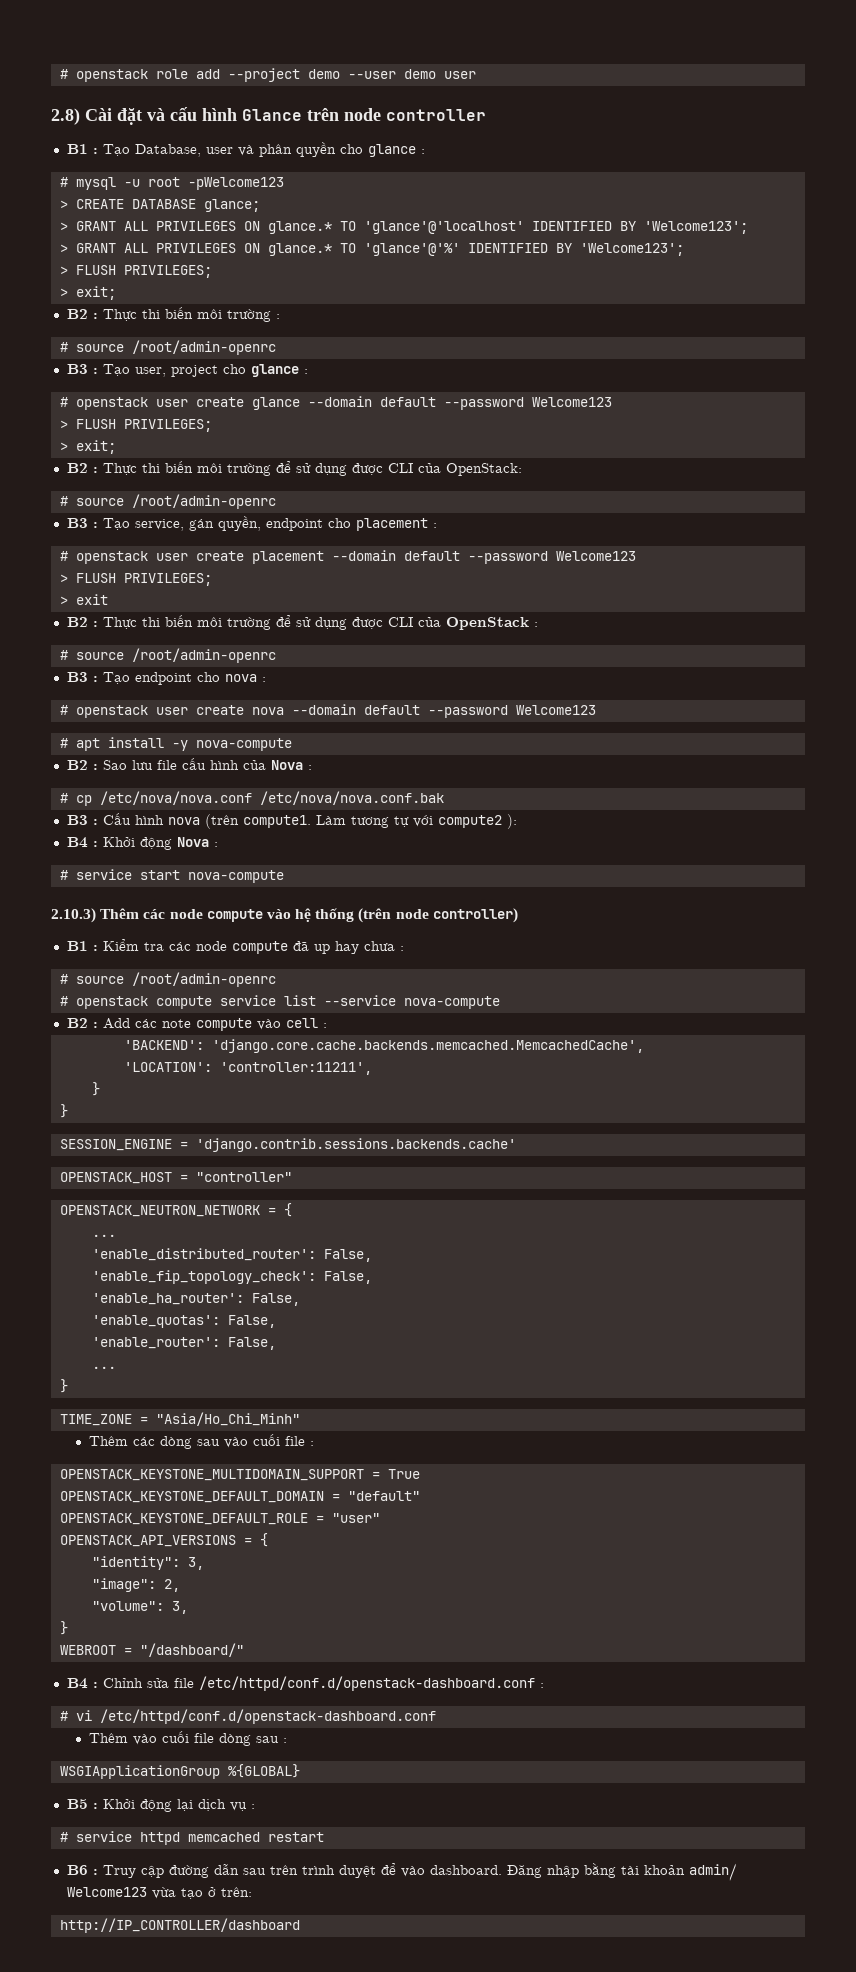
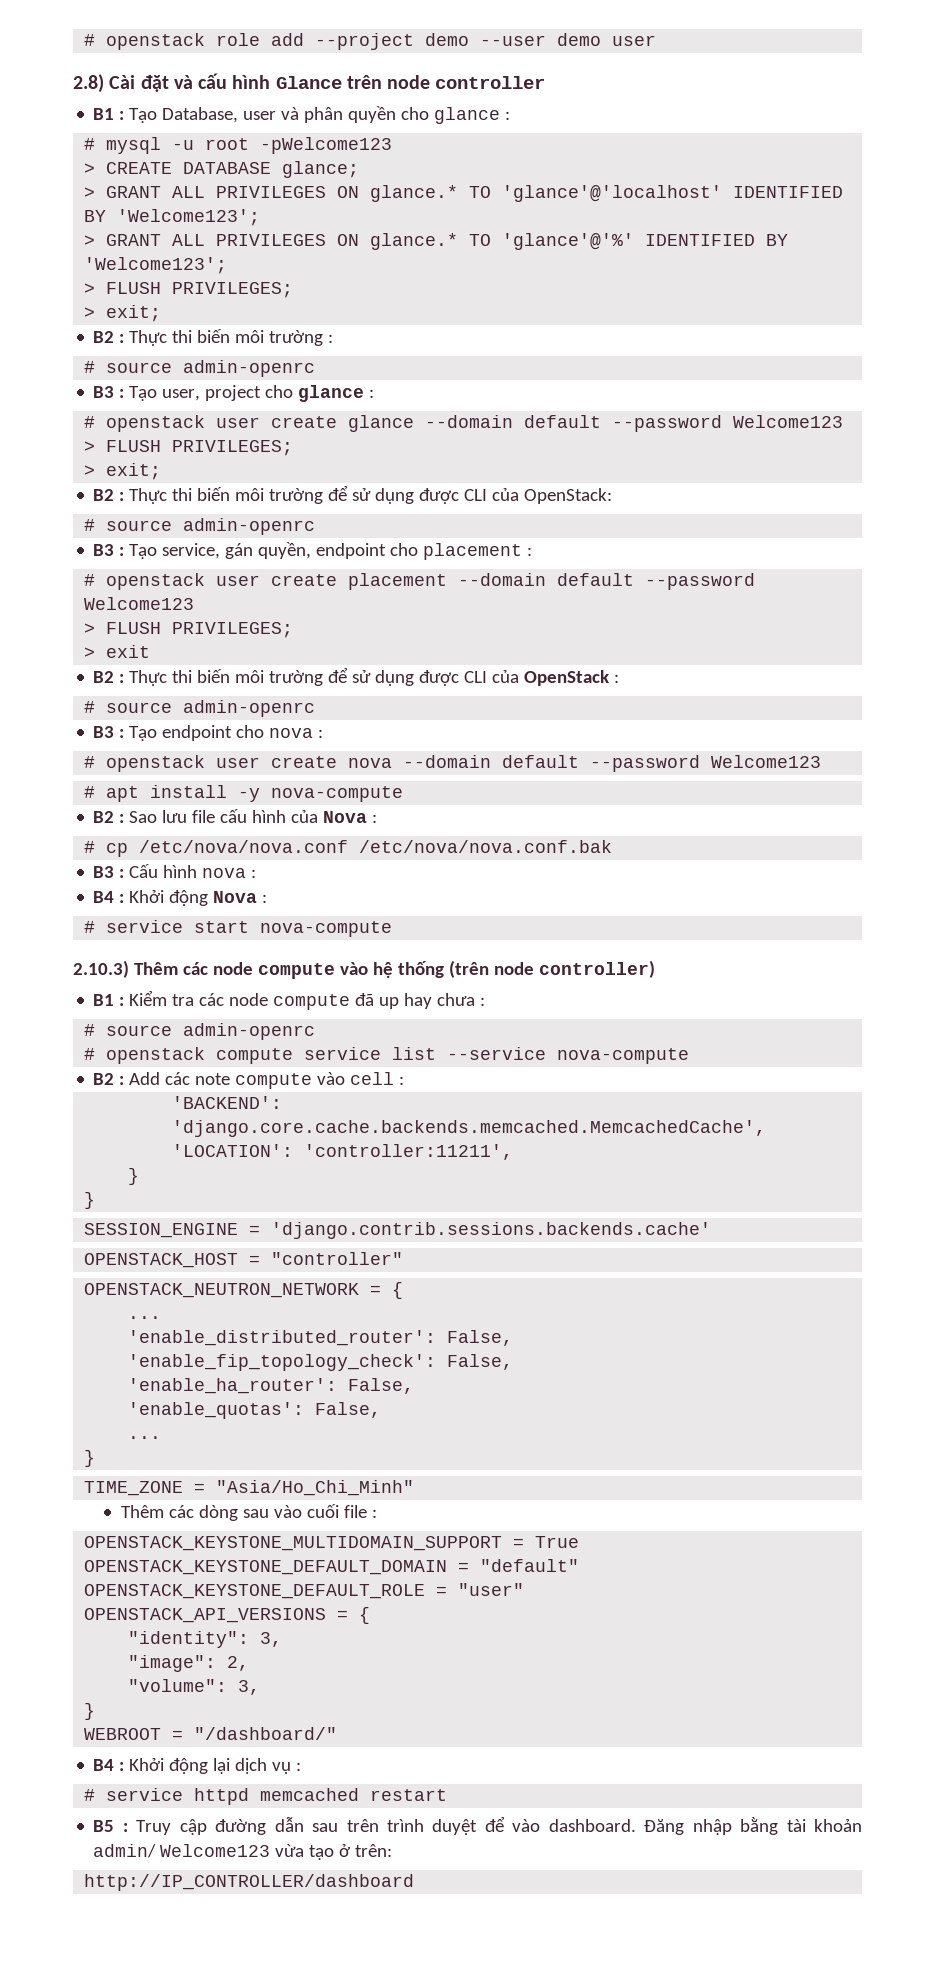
  B2 : Thực thi biến môi trường :
- # source /root/admin-openrc
+ # source admin-openrc
  B2 : Thực thi biến môi trường để sử dụng được CLI của OpenStack:
- # source /root/admin-openrc
+ # source admin-openrc
  B2 : Thực thi biến môi trường để sử dụng được CLI của OpenStack :
- # source /root/admin-openrc
+ # source admin-openrc
- B3 : Cấu hình nova (trên compute1. Làm tương tự với compute2 ):
+ B3 : Cấu hình nova :
  B1 : Kiểm tra các node compute đã up hay chưa :
- # source /root/admin-openrc
+ # source admin-openrc
- 'enable_router': False,
- B4 : Chỉnh sửa file /etc/httpd/conf.d/openstack-dashboard.conf :
- # vi /etc/httpd/conf.d/openstack-dashboard.conf
- Thêm vào cuối file dòng sau :
- WSGIApplicationGroup %{GLOBAL}
- B5 : Khởi động lại dịch vụ :
+ B4 : Khởi động lại dịch vụ :
- B6 : Truy cập đường dẫn sau trên trình duyệt để vào dashboard.
+ B5 : Truy cập đường dẫn sau trên trình duyệt để vào dashboard.

